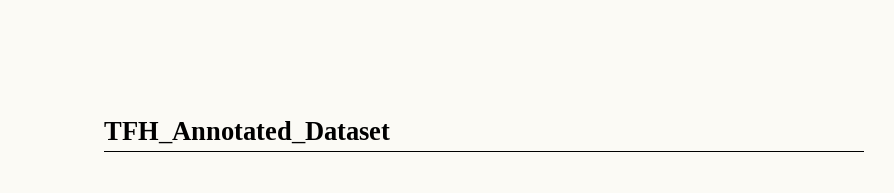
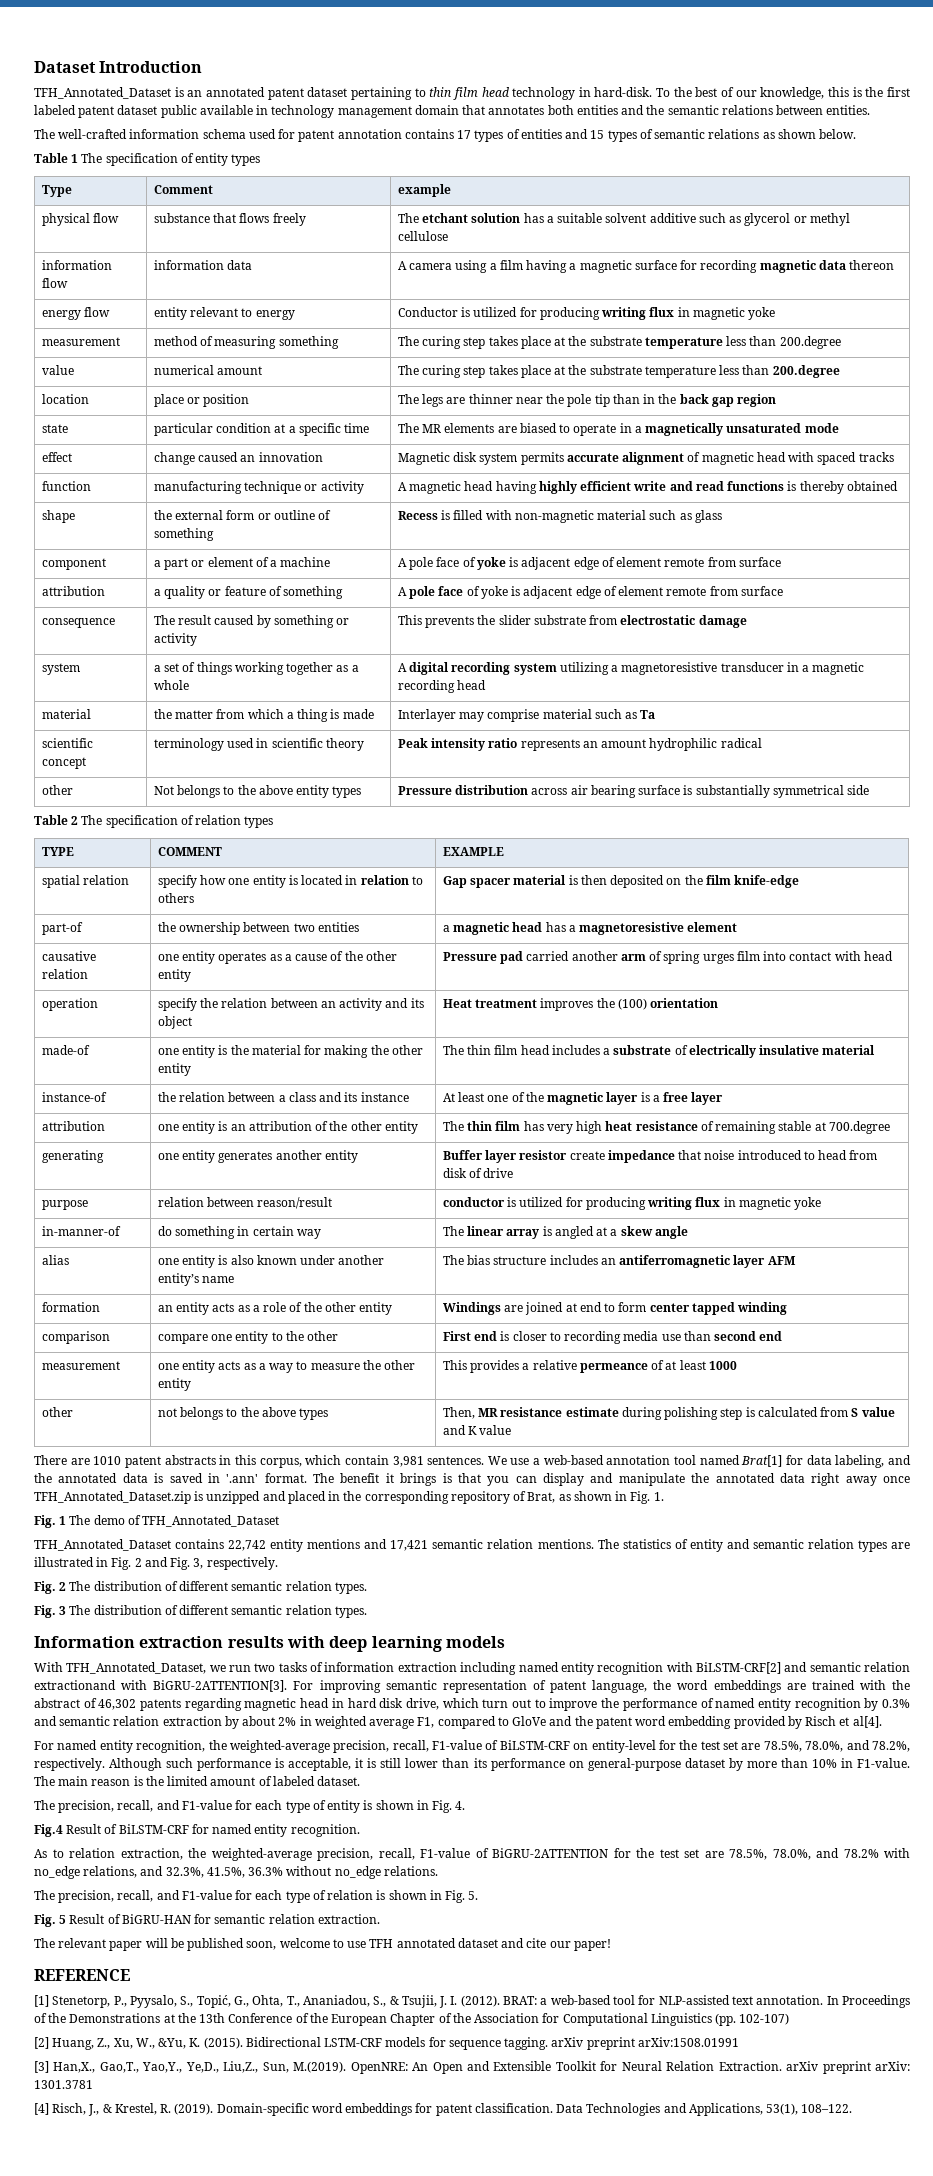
- TFH_Annotated_Dataset
+ Dataset Introduction
+ TFH_Annotated_Dataset is an annotated patent dataset pertaining to thin film head technology in hard-disk. To the best of our knowledge, this is the first labeled patent dataset public available in technology management domain that annotates both entities and the semantic relations between entities.
+ The well-crafted information schema used for patent annotation contains 17 types of entities and 15 types of semantic relations as shown below.
+ Table 1 The specification of entity types
+ Type | Comment | example
+ physical flow | substance that flows freely | The etchant solution has a suitable solvent additive such as glycerol or methyl cellulose
+ information flow | information data | A camera using a film having a magnetic surface for recording magnetic data thereon
+ energy flow | entity relevant to energy | Conductor is utilized for producing writing flux in magnetic yoke
+ measurement | method of measuring something | The curing step takes place at the substrate temperature less than 200.degree
+ value | numerical amount | The curing step takes place at the substrate temperature less than 200.degree
+ location | place or position | The legs are thinner near the pole tip than in the back gap region
+ state | particular condition at a specific time | The MR elements are biased to operate in a magnetically unsaturated mode
+ effect | change caused an innovation | Magnetic disk system permits accurate alignment of magnetic head with spaced tracks
+ function | manufacturing technique or activity | A magnetic head having highly efficient write and read functions is thereby obtained
+ shape | the external form or outline of something | Recess is filled with non-magnetic material such as glass
+ component | a part or element of a machine | A pole face of yoke is adjacent edge of element remote from surface
+ attribution | a quality or feature of something | A pole face of yoke is adjacent edge of element remote from surface
+ consequence | The result caused by something or activity | This prevents the slider substrate from electrostatic damage
+ system | a set of things working together as a whole | A digital recording system utilizing a magnetoresistive transducer in a magnetic recording head
+ material | the matter from which a thing is made | Interlayer may comprise material such as Ta
+ scientific concept | terminology used in scientific theory | Peak intensity ratio represents an amount hydrophilic radical
+ other | Not belongs to the above entity types | Pressure distribution across air bearing surface is substantially symmetrical side
+ Table 2 The specification of relation types
+ TYPE | COMMENT | EXAMPLE
+ spatial relation | specify how one entity is located in relation to others | Gap spacer material is then deposited on the film knife-edge
+ part-of | the ownership between two entities | a magnetic head has a magnetoresistive element
+ causative relation | one entity operates as a cause of the other entity | Pressure pad carried another arm of spring urges film into contact with head
+ operation | specify the relation between an activity and its object | Heat treatment improves the (100) orientation
+ made-of | one entity is the material for making the other entity | The thin film head includes a substrate of electrically insulative material
+ instance-of | the relation between a class and its instance | At least one of the magnetic layer is a free layer
+ attribution | one entity is an attribution of the other entity | The thin film has very high heat resistance of remaining stable at 700.degree
+ generating | one entity generates another entity | Buffer layer resistor create impedance that noise introduced to head from disk of drive
+ purpose | relation between reason/result | conductor is utilized for producing writing flux in magnetic yoke
+ in-manner-of | do something in certain way | The linear array is angled at a skew angle
+ alias | one entity is also known under another entity’s name | The bias structure includes an antiferromagnetic layer AFM
+ formation | an entity acts as a role of the other entity | Windings are joined at end to form center tapped winding
+ comparison | compare one entity to the other | First end is closer to recording media use than second end
+ measurement | one entity acts as a way to measure the other entity | This provides a relative permeance of at least 1000
+ other | not belongs to the above types | Then, MR resistance estimate during polishing step is calculated from S value and K value
+ There are 1010 patent abstracts in this corpus, which contain 3,981 sentences. We use a web-based annotation tool named Brat[1] for data labeling, and the annotated data is saved in '.ann' format. The benefit it brings is that you can display and manipulate the annotated data right away once TFH_Annotated_Dataset.zip is unzipped and placed in the corresponding repository of Brat, as shown in Fig. 1.
+ Fig. 1 The demo of TFH_Annotated_Dataset
+ TFH_Annotated_Dataset contains 22,742 entity mentions and 17,421 semantic relation mentions. The statistics of entity and semantic relation types are illustrated in Fig. 2 and Fig. 3, respectively.
+ Fig. 2 The distribution of different semantic relation types.
+ Fig. 3 The distribution of different semantic relation types.
+ Information extraction results with deep learning models
+ With TFH_Annotated_Dataset, we run two tasks of information extraction including named entity recognition with BiLSTM-CRF[2] and semantic relation extractionand with BiGRU-2ATTENTION[3]. For improving semantic representation of patent language, the word embeddings are trained with the abstract of 46,302 patents regarding magnetic head in hard disk drive, which turn out to improve the performance of named entity recognition by 0.3% and semantic relation extraction by about 2% in weighted average F1, compared to GloVe and the patent word embedding provided by Risch et al[4].
+ For named entity recognition, the weighted-average precision, recall, F1-value of BiLSTM-CRF on entity-level for the test set are 78.5%, 78.0%, and 78.2%, respectively. Although such performance is acceptable, it is still lower than its performance on general-purpose dataset by more than 10% in F1-value. The main reason is the limited amount of labeled dataset.
+ The precision, recall, and F1-value for each type of entity is shown in Fig. 4.
+ Fig.4 Result of BiLSTM-CRF for named entity recognition.
+ As to relation extraction, the weighted-average precision, recall, F1-value of BiGRU-2ATTENTION for the test set are 78.5%, 78.0%, and 78.2% with no_edge relations, and 32.3%, 41.5%, 36.3% without no_edge relations.
+ The precision, recall, and F1-value for each type of relation is shown in Fig. 5.
+ Fig. 5 Result of BiGRU-HAN for semantic relation extraction.
+ The relevant paper will be published soon, welcome to use TFH annotated dataset and cite our paper!
+ REFERENCE
+ [1] Stenetorp, P., Pyysalo, S., Topić, G., Ohta, T., Ananiadou, S., & Tsujii, J. I. (2012). BRAT: a web-based tool for NLP-assisted text annotation. In Proceedings of the Demonstrations at the 13th Conference of the European Chapter of the Association for Computational Linguistics (pp. 102-107)
+ [2] Huang, Z., Xu, W., &Yu, K. (2015). Bidirectional LSTM-CRF models for sequence tagging. arXiv preprint arXiv:1508.01991
+ [3] Han,X., Gao,T., Yao,Y., Ye,D., Liu,Z., Sun, M.(2019). OpenNRE: An Open and Extensible Toolkit for Neural Relation Extraction. arXiv preprint arXiv: 1301.3781
+ [4] Risch, J., & Krestel, R. (2019). Domain-specific word embeddings for patent classification. Data Technologies and Applications, 53(1), 108–122.

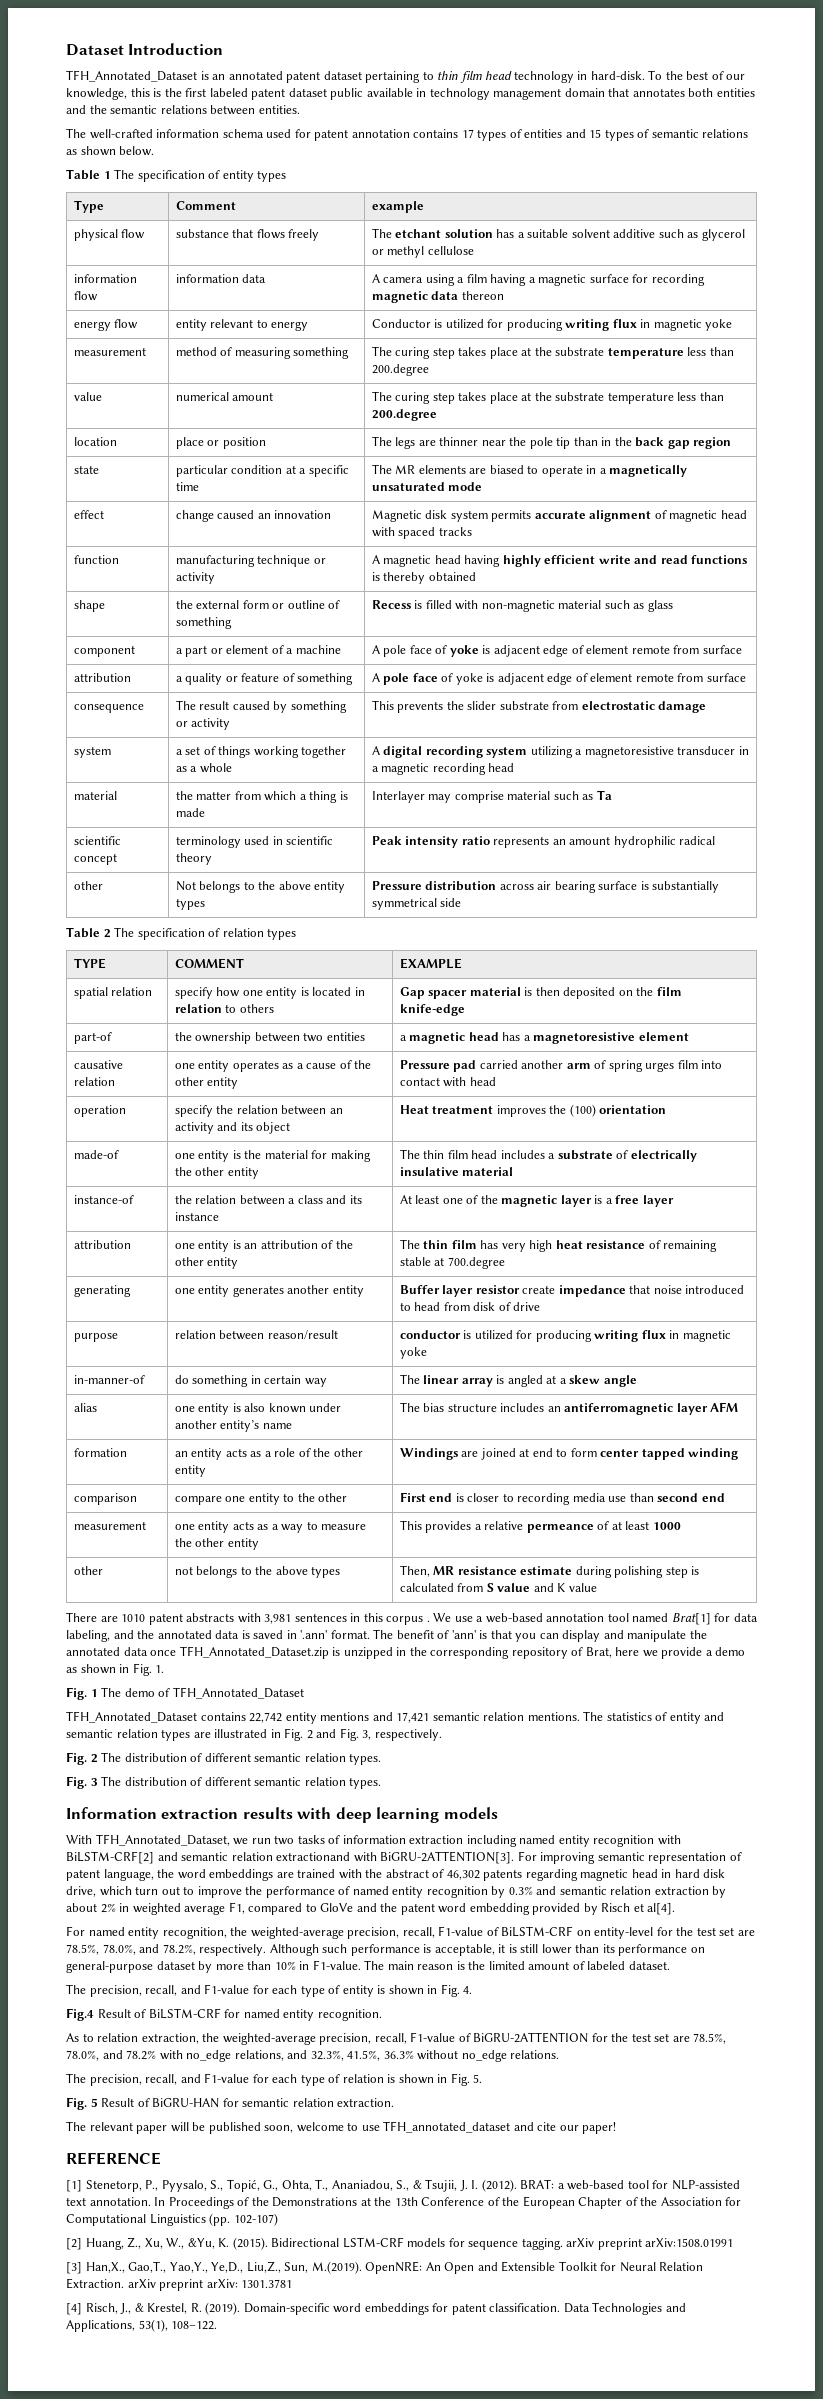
- There are 1010 patent abstracts in this corpus, which contain 3,981 sentences.
+ There are 1010 patent abstracts with 3,981 sentences in this corpus .
- The benefit it brings is that you can display and manipulate the annotated data right away once TFH_Annotated_Dataset.zip is unzipped and placed in the corresponding repository of Brat, as shown in Fig. 1.
+ The benefit of 'ann' is that you can display and manipulate the annotated data once TFH_Annotated_Dataset.zip is unzipped in the corresponding repository of Brat, here we provide a demo as shown in Fig. 1.
- The relevant paper will be published soon, welcome to use TFH annotated dataset and cite our paper!
+ The relevant paper will be published soon, welcome to use TFH_annotated_dataset and cite our paper!

